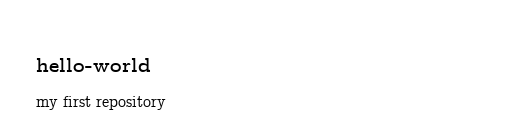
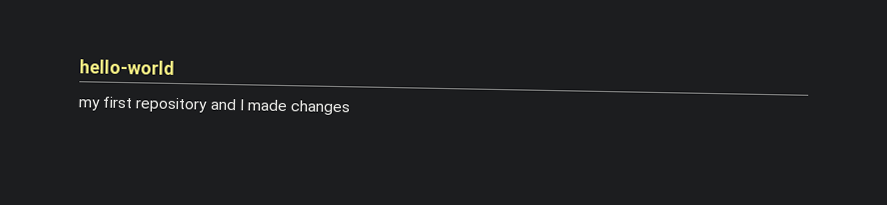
- my first repository
+ my first repository and I made changes

